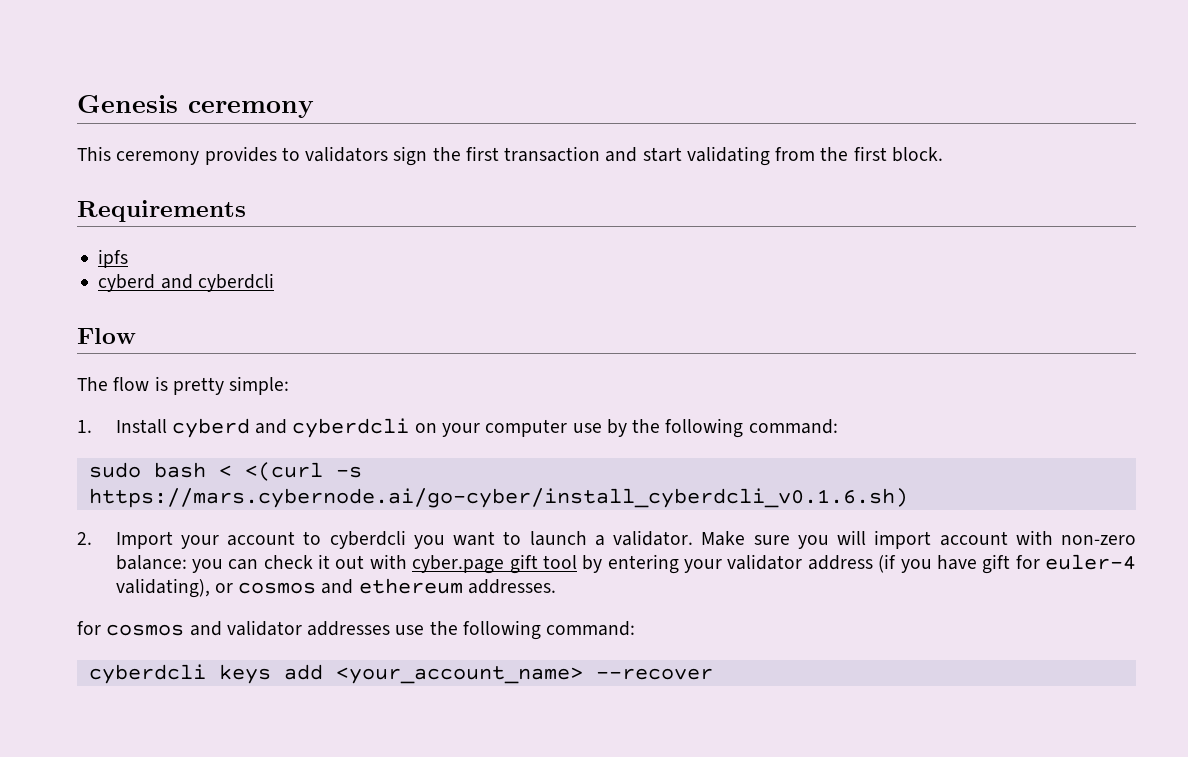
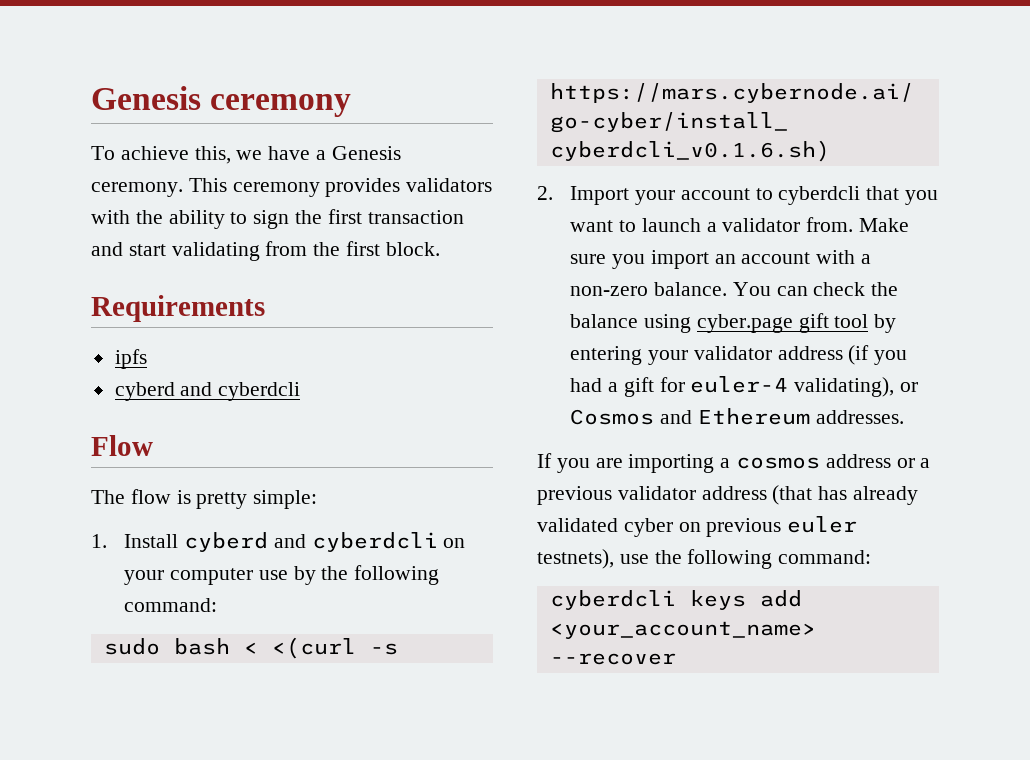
- This ceremony provides to validators sign the first transaction and start validating from the first block.
+ To achieve this, we have a Genesis ceremony. This ceremony provides validators with the ability to sign the first transaction and start validating from the first block.
- 2. Import your account to cyberdcli you want to launch a validator.
+ 2. Import your account to cyberdcli that you want to launch a validator from.
- Make sure you will import account with non-zero balance: you can check it out with cyber.page gift tool by entering your validator address (if you have gift for euler-4 validating), or cosmos and ethereum addresses.
- for cosmos and validator addresses use the following command:
+ Make sure you import an account with a non-zero balance. You can check the balance using cyber.page gift tool by entering your validator address (if you had a gift for euler-4 validating), or Cosmos and Ethereum addresses.
+ If you are importing a cosmos address or a previous validator address (that has already validated cyber on previous euler testnets), use the following command:

